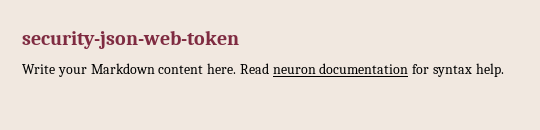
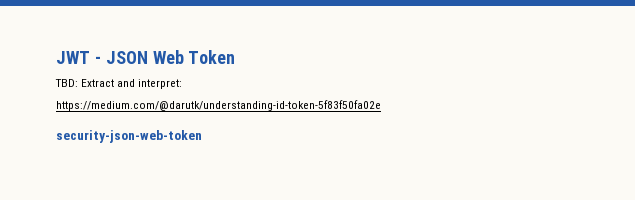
+ JWT - JSON Web Token
+ TBD: Extract and interpret:
+ https://medium.com/@darutk/understanding-id-token-5f83f50fa02e
  security-json-web-token
- Write your Markdown content here. Read neuron documentation for syntax help.

